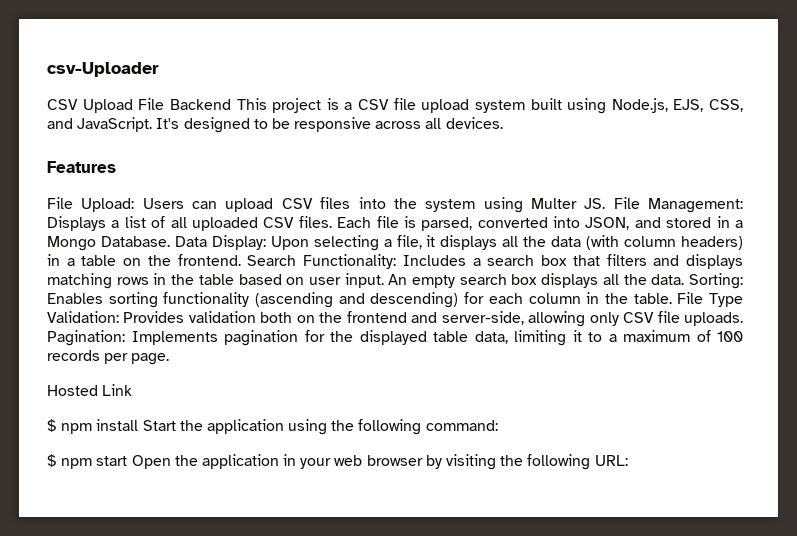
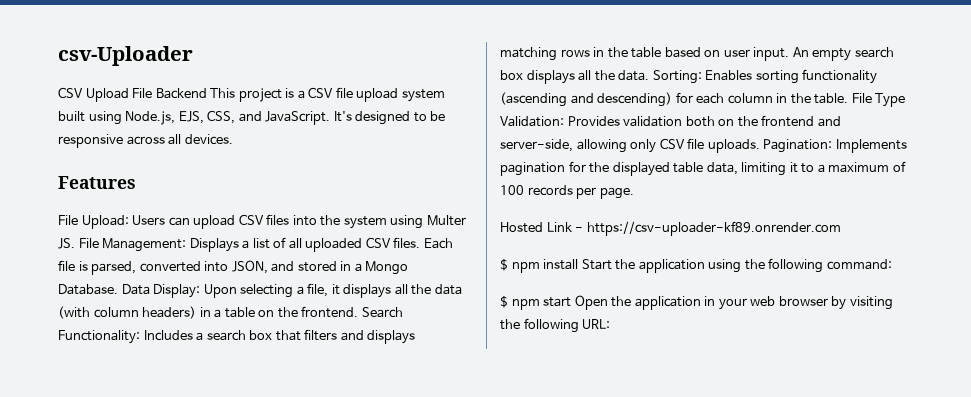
- Hosted Link
+ Hosted Link - https://csv-uploader-kf89.onrender.com

